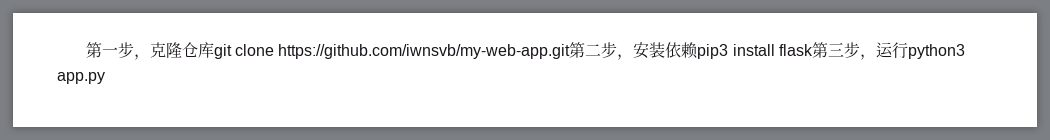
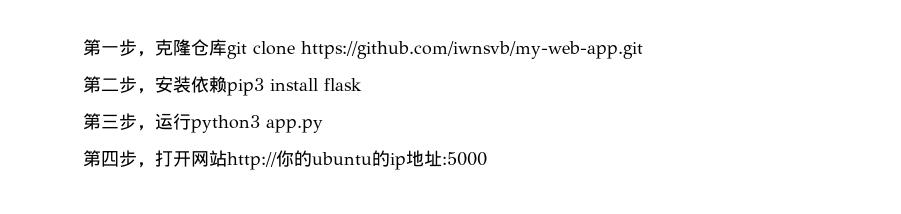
- 第一步，克隆仓库git clone https://github.com/iwnsvb/my-web-app.git第二步，安装依赖pip3 install flask第三步，运行python3 app.py
+ 第一步，克隆仓库git clone https://github.com/iwnsvb/my-web-app.git
+ 第二步，安装依赖pip3 install flask
+ 第三步，运行python3 app.py
+ 第四步，打开网站http://你的ubuntu的ip地址:5000

